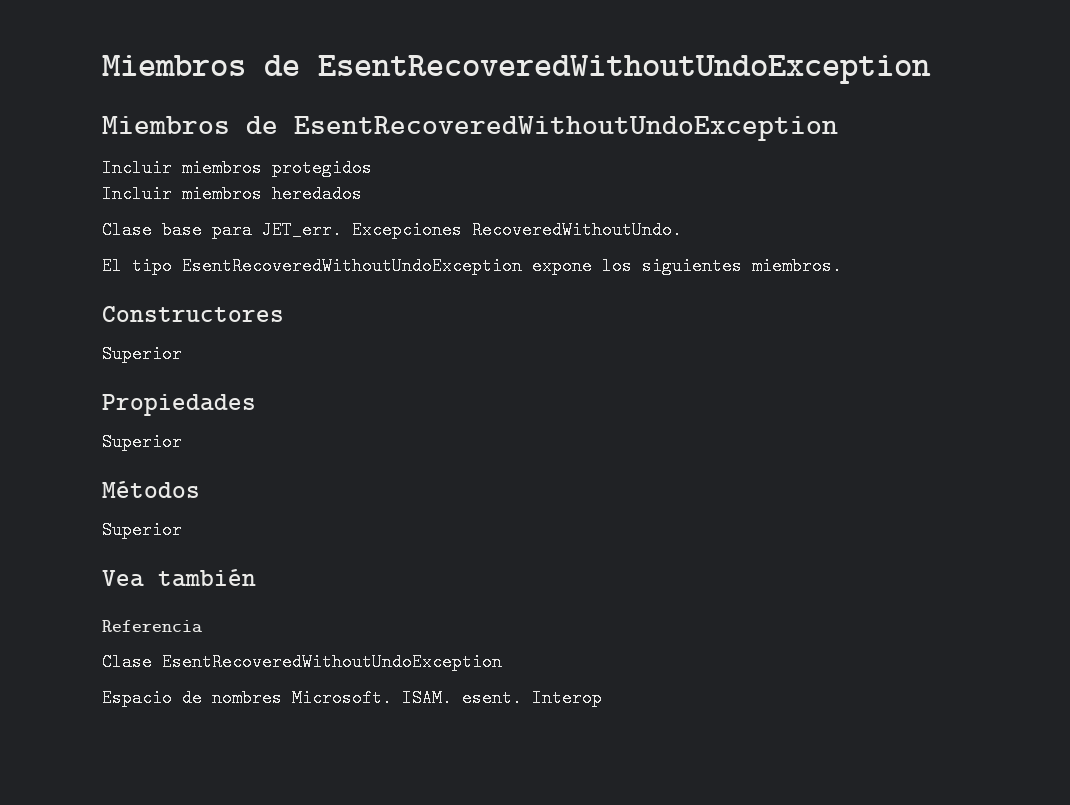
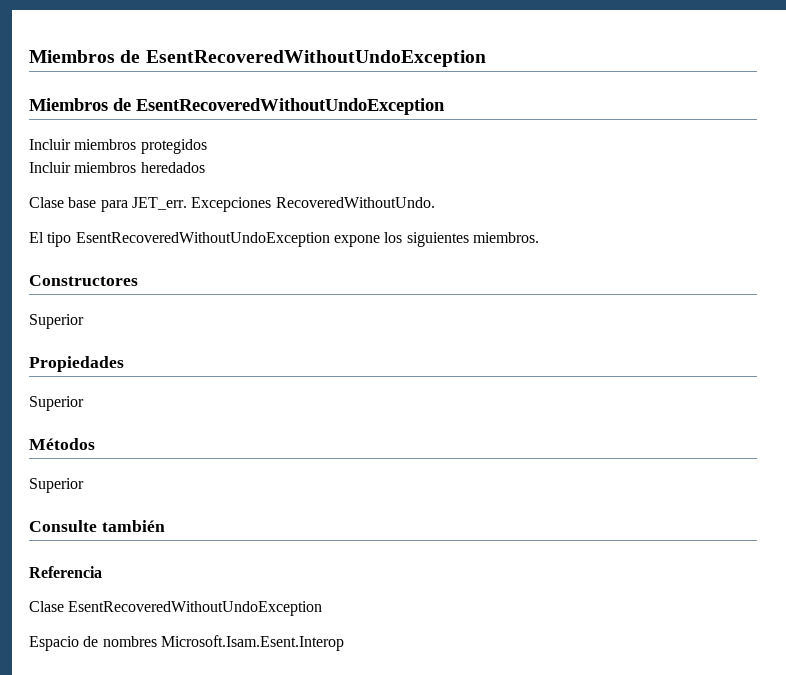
- Vea también
+ Consulte también
- Espacio de nombres Microsoft. ISAM. esent. Interop
+ Espacio de nombres Microsoft.Isam.Esent.Interop

